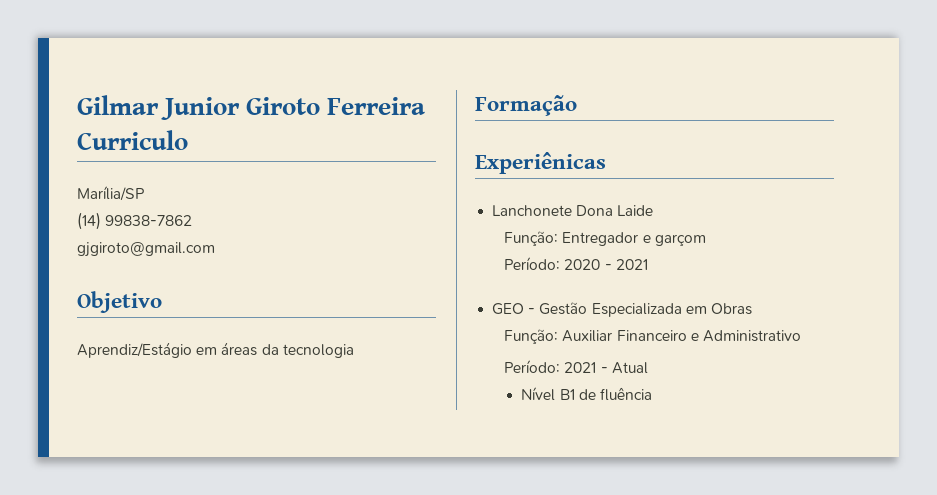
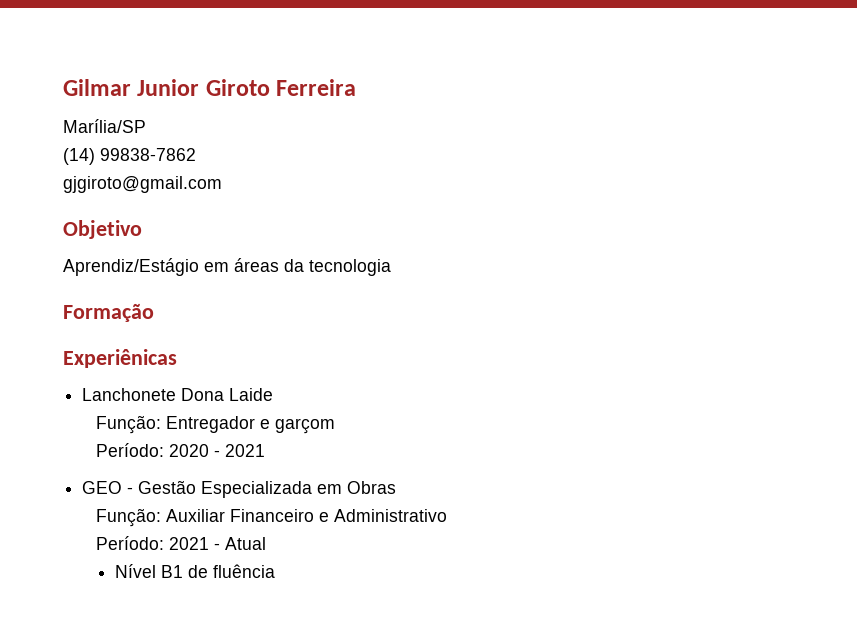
- Gilmar Junior Giroto Ferreira Curriculo
+ Gilmar Junior Giroto Ferreira

